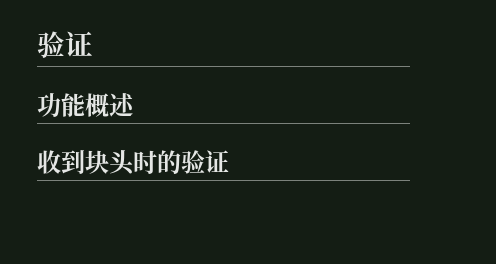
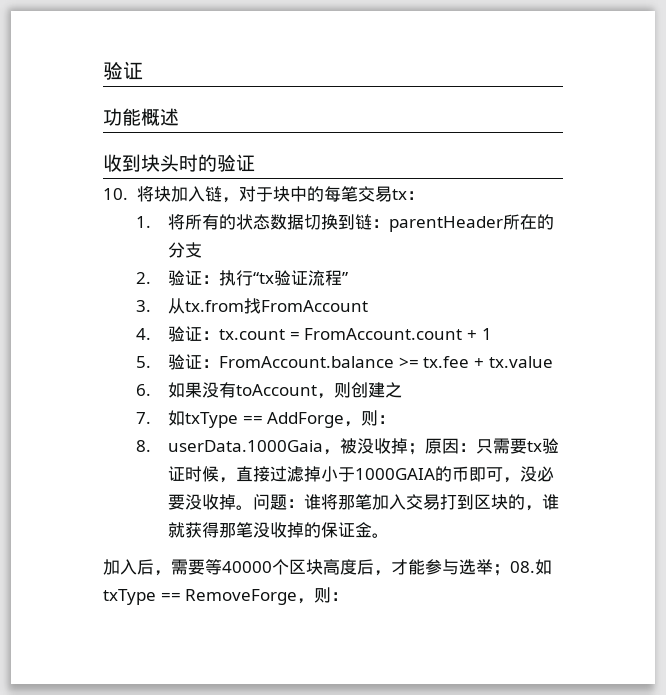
+ 10.将块加入链，对于块中的每笔交易tx：
+ 1.将所有的状态数据切换到链：parentHeader所在的分支
+ 2.验证：执行“tx验证流程”
+ 3.从tx.from找FromAccount
+ 4.验证：tx.count = FromAccount.count + 1
+ 5.验证：FromAccount.balance >= tx.fee + tx.value
+ 6.如果没有toAccount，则创建之
+ 7.如txType == AddForge，则：
+ 8. userData.1000Gaia，被没收掉；原因：只需要tx验证时候，直接过滤掉小于1000GAIA的币即可，没必要没收掉。问题：谁将那笔加入交易打到区块的，谁就获得那笔没收掉的保证金。
+ 加入后，需要等40000个区块高度后，才能参与选举；08.如txType == RemoveForge，则：

